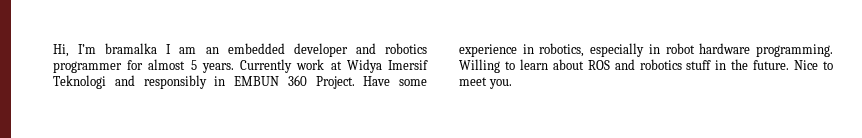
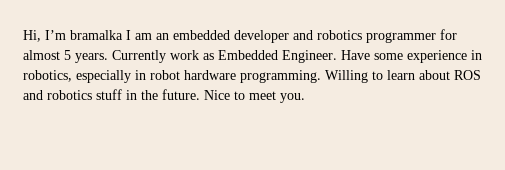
- Currently work at Widya Imersif Teknologi and responsibly in EMBUN 360 Project.
+ Currently work as Embedded Engineer.

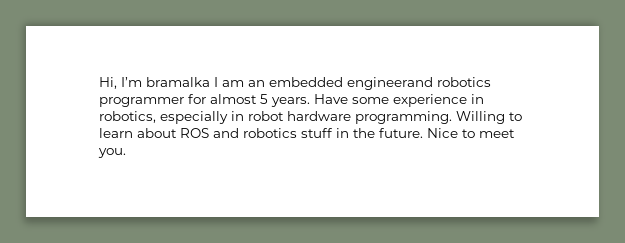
- Hi, I’m bramalka I am an embedded developer and robotics programmer for almost 5 years.
+ Hi, I’m bramalka I am an embedded engineerand robotics programmer for almost 5 years.
- Currently work as Embedded Engineer.

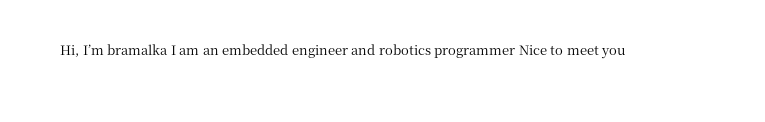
- Hi, I’m bramalka I am an embedded engineerand robotics programmer for almost 5 years. Have some experience in robotics, especially in robot hardware programming. Willing to learn about ROS and robotics stuff in the future. Nice to meet you.
+ Hi, I’m bramalka I am an embedded engineer and robotics programmer Nice to meet you

